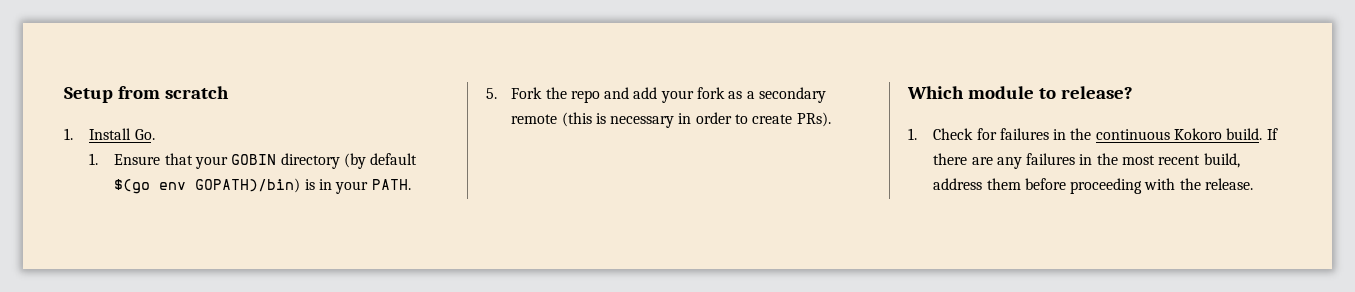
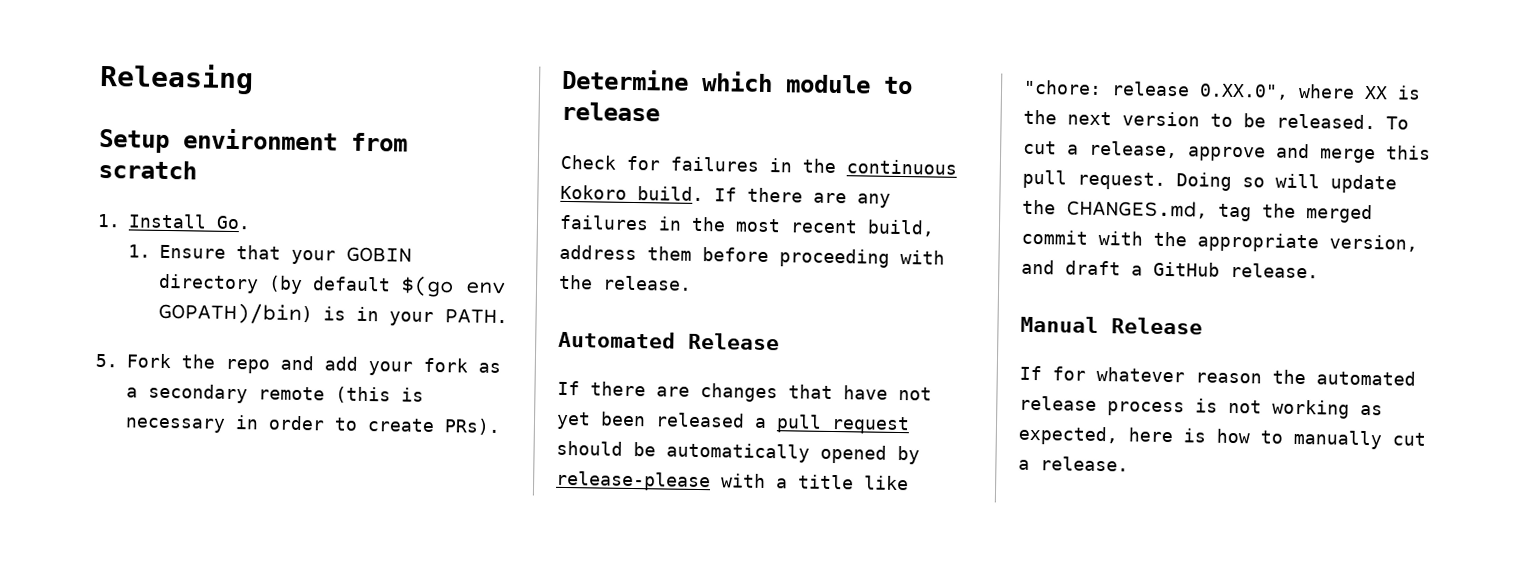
- Setup from scratch
+ Releasing
+ Setup environment from scratch
- Which module to release?
- 1. Check for failures in the continuous Kokoro build.
+ Determine which module to release
+ Check for failures in the continuous Kokoro build.
+ Automated Release
+ If there are changes that have not yet been released a pull request should be automatically opened by release-please with a title like "chore: release 0.XX.0", where XX is the next version to be released. To cut a release, approve and merge this pull request. Doing so will update the CHANGES.md, tag the merged commit with the appropriate version, and draft a GitHub release.
+ Manual Release
+ If for whatever reason the automated release process is not working as expected, here is how to manually cut a release.

